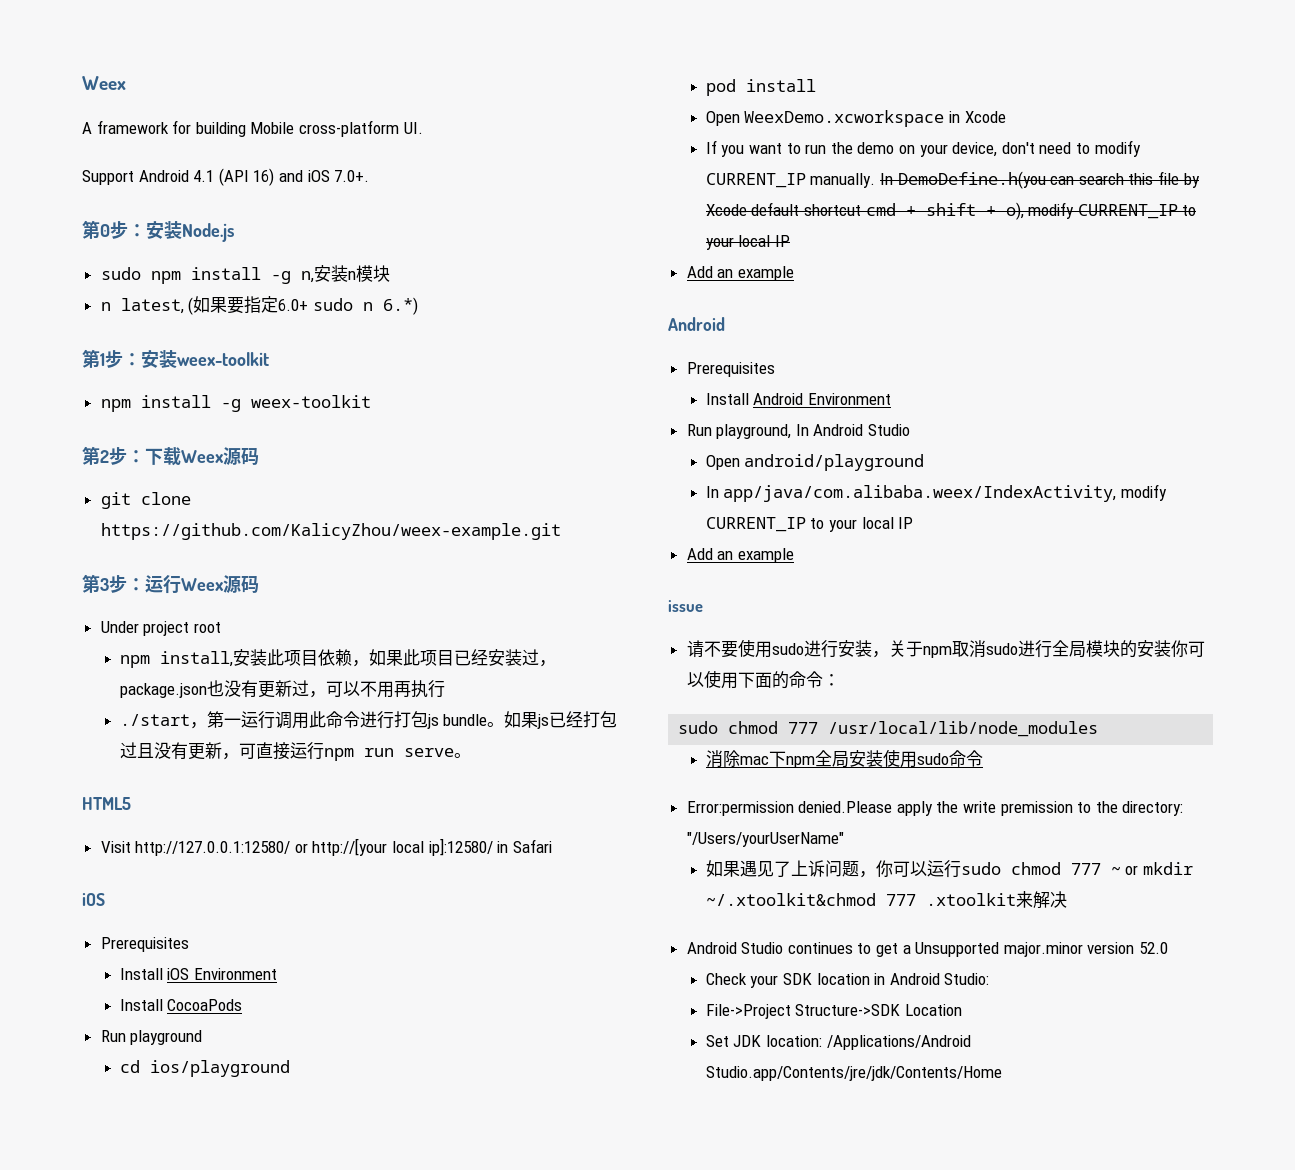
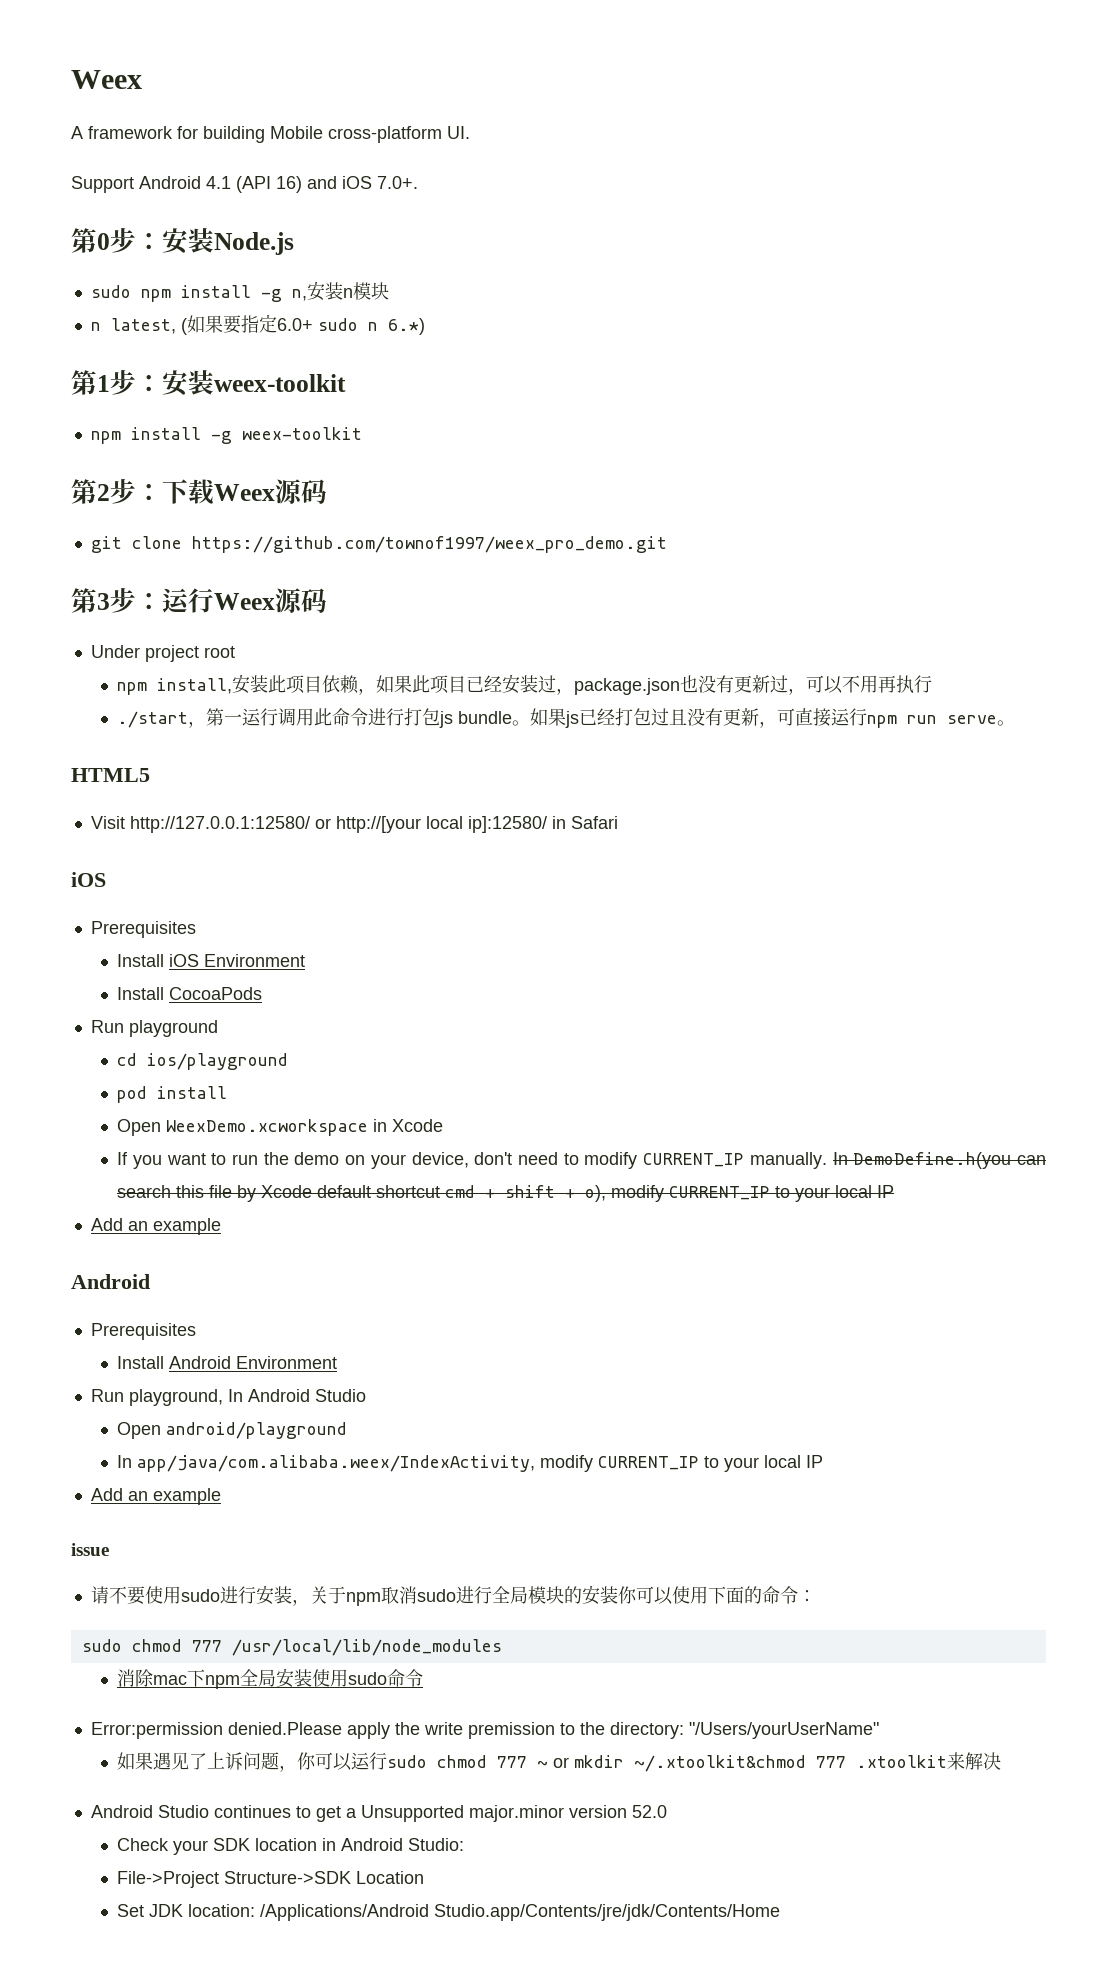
- git clone https://github.com/KalicyZhou/weex-example.git
+ git clone https://github.com/townof1997/weex_pro_demo.git

